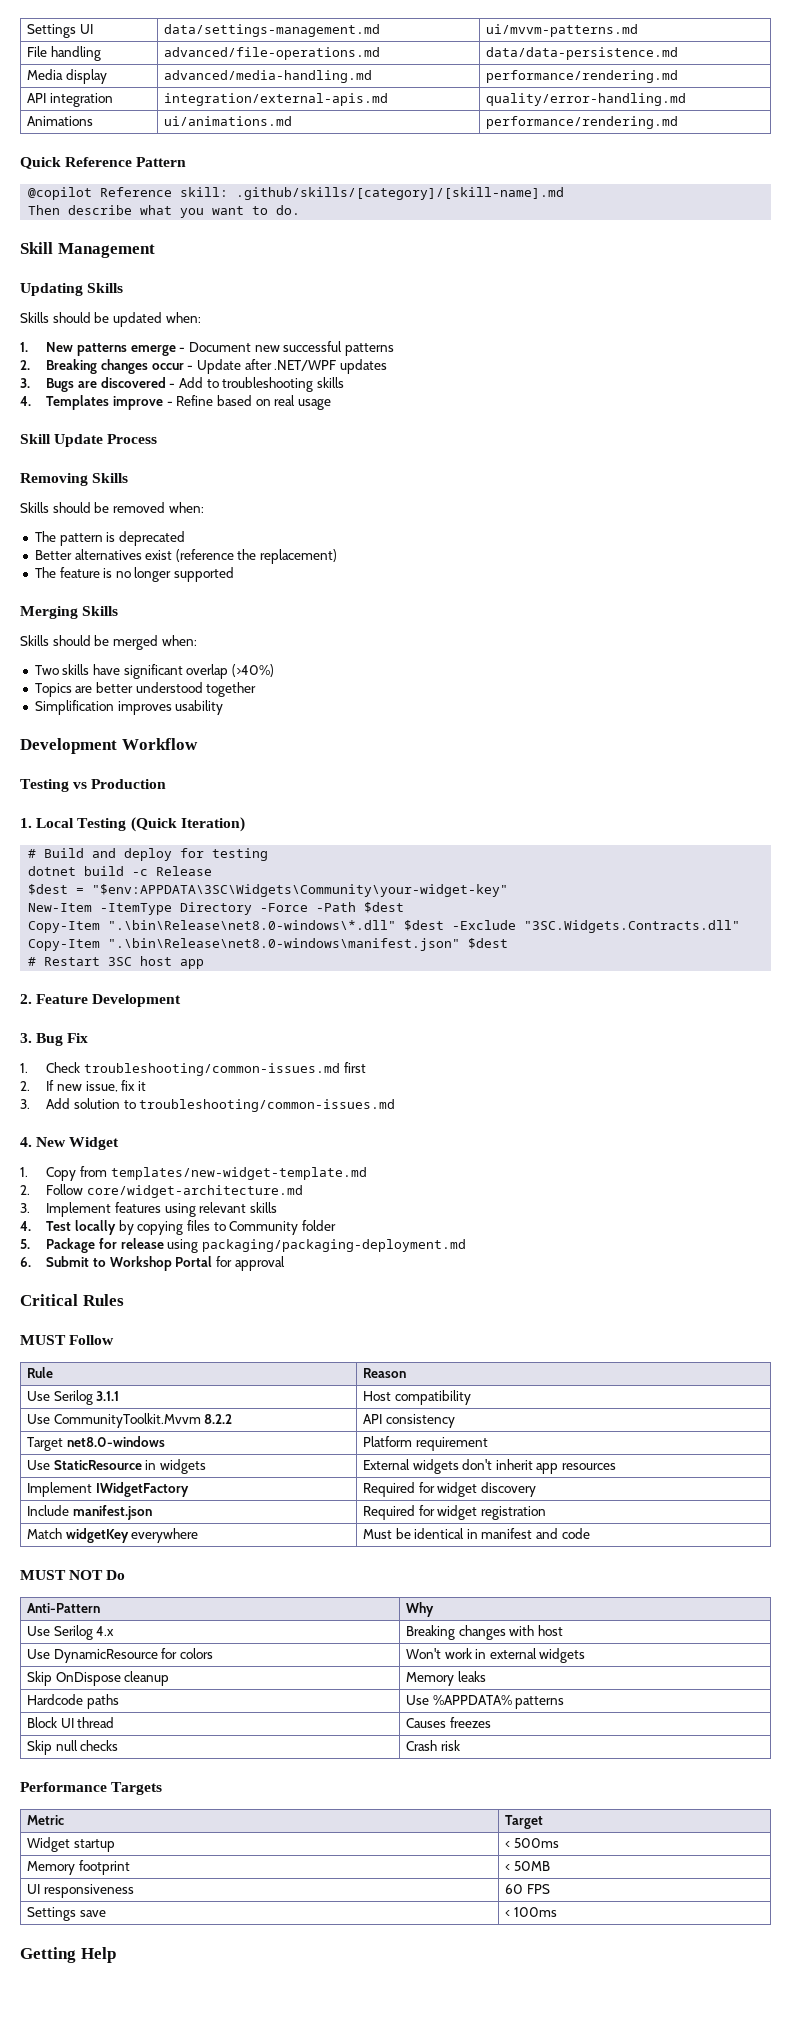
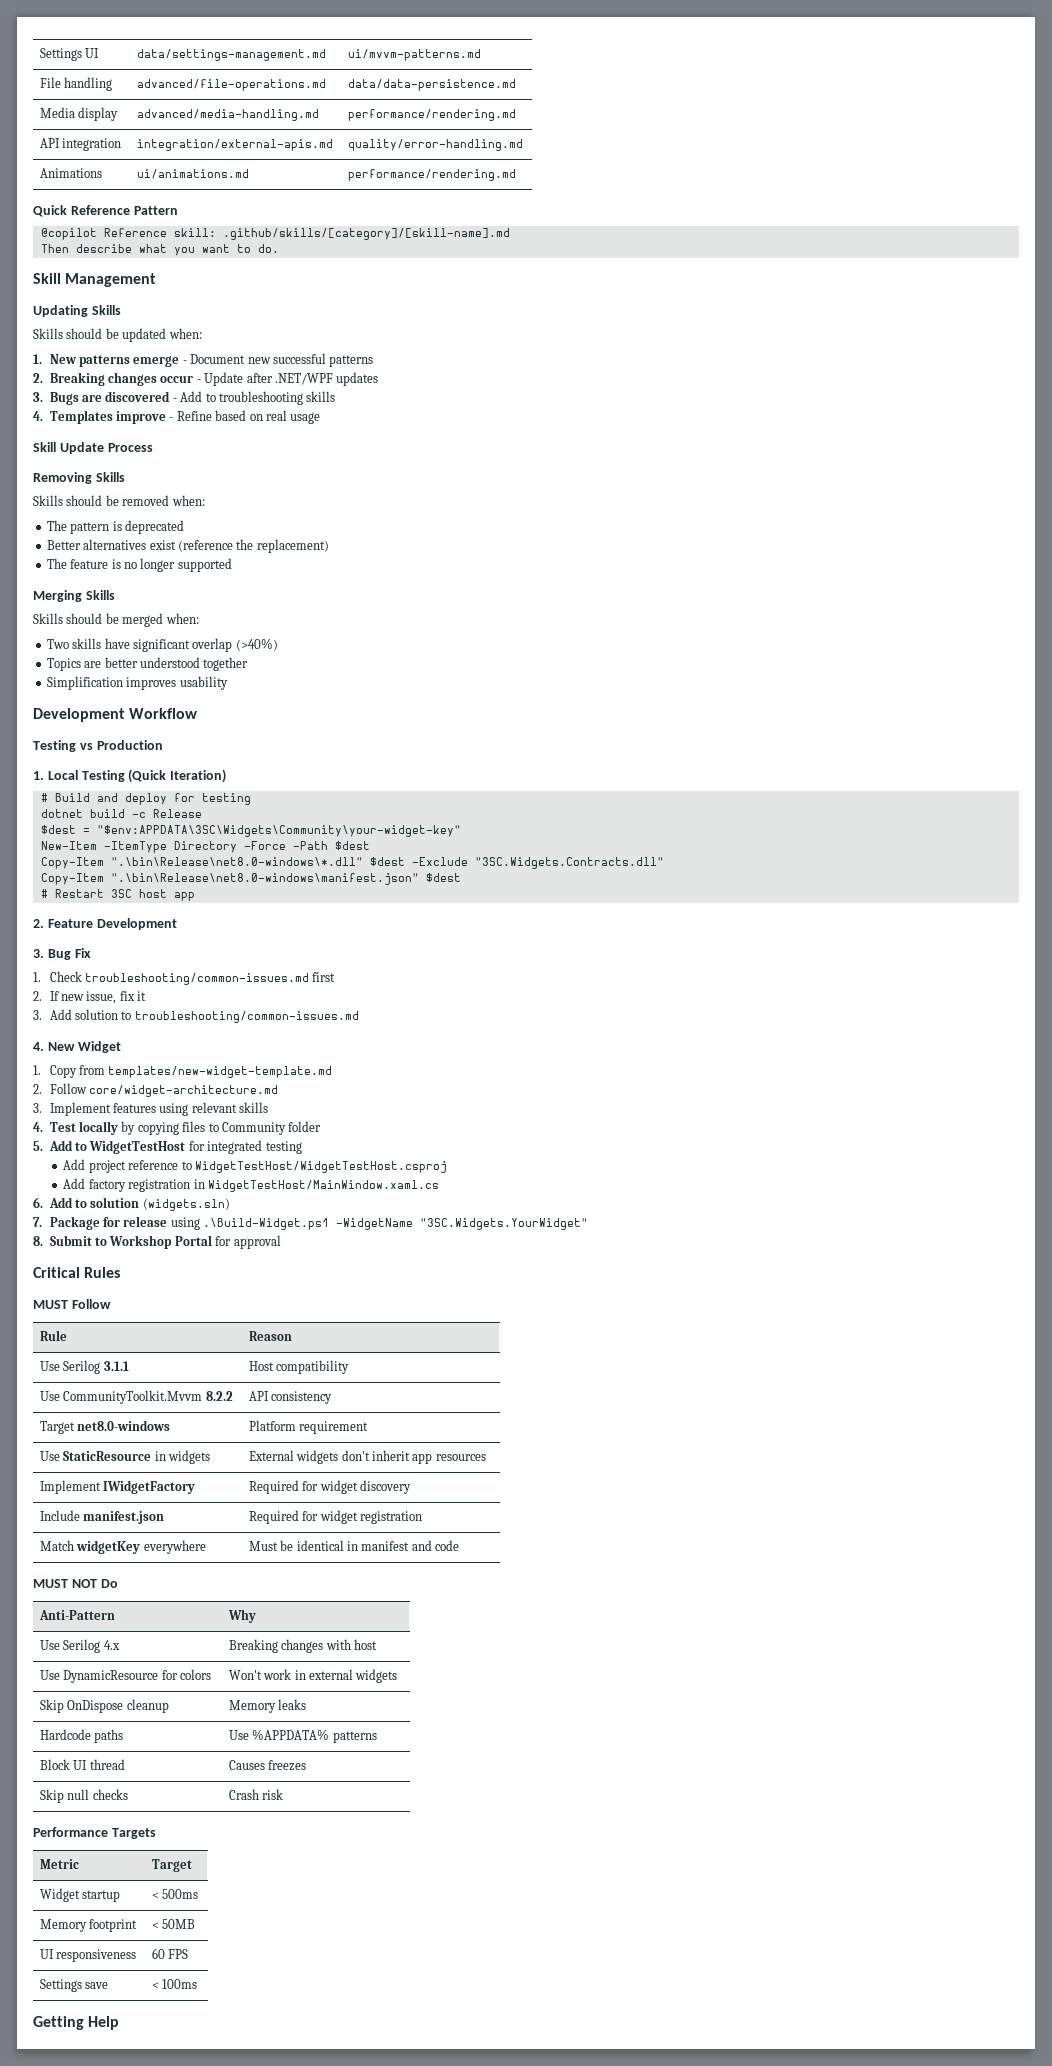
- 5. Package for release using packaging/packaging-deployment.md
- 6. Submit to Workshop Portal for approval
+ 5. Add to WidgetTestHost for integrated testing
+ Add project reference to WidgetTestHost/WidgetTestHost.csproj
+ Add factory registration in WidgetTestHost/MainWindow.xaml.cs
+ 6. Add to solution (widgets.sln)
+ 7. Package for release using .\Build-Widget.ps1 -WidgetName "3SC.Widgets.YourWidget"
+ 8. Submit to Workshop Portal for approval

